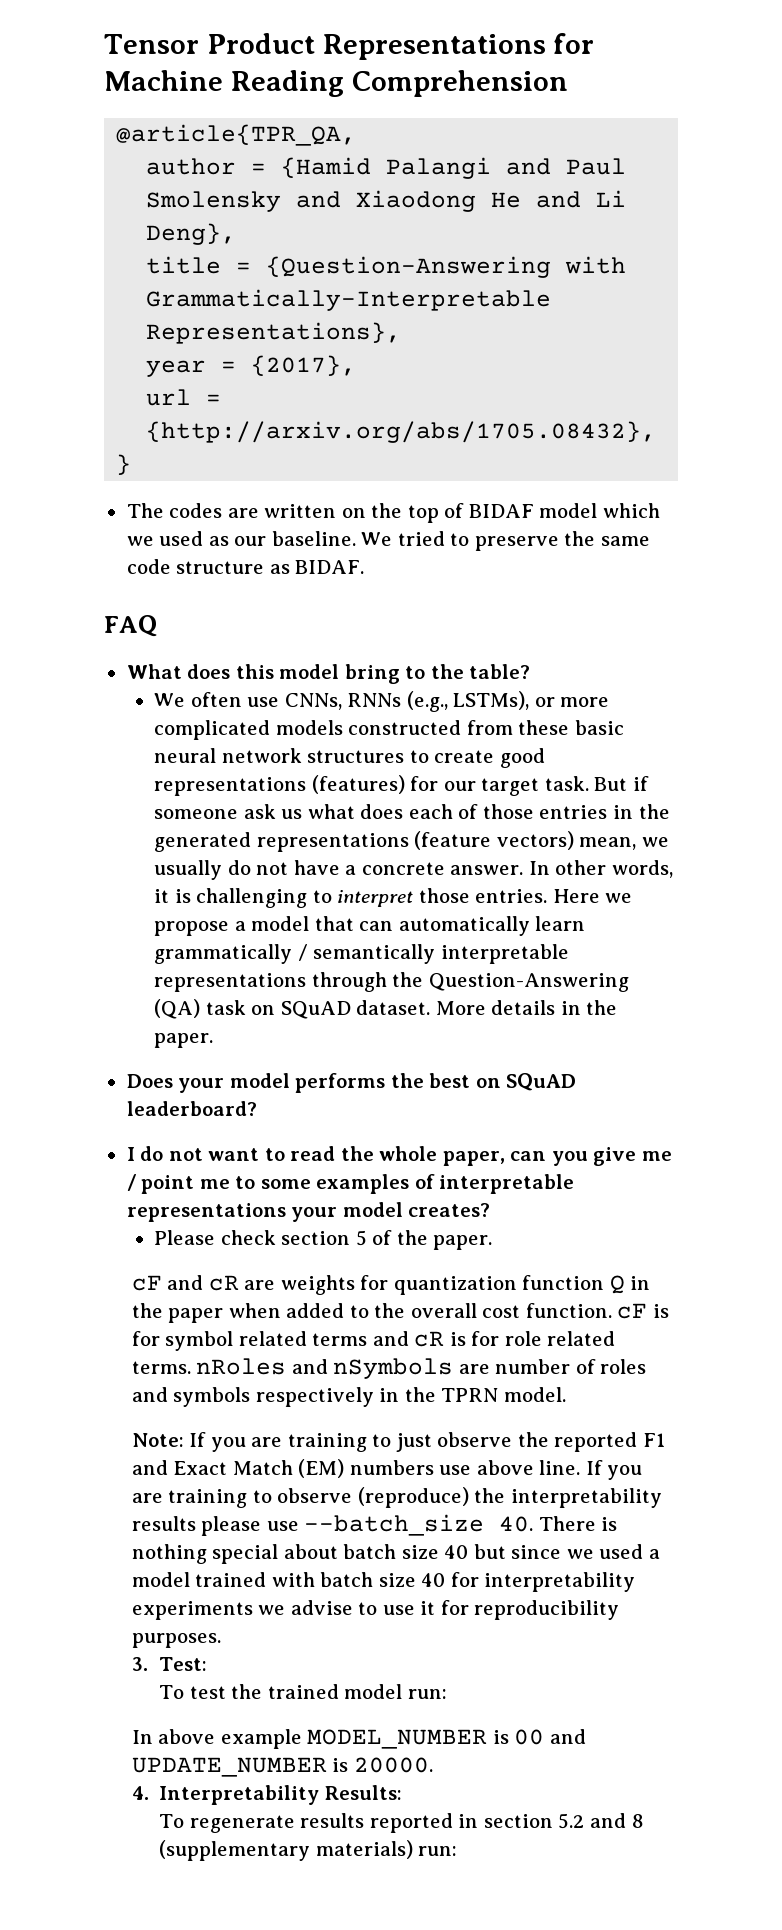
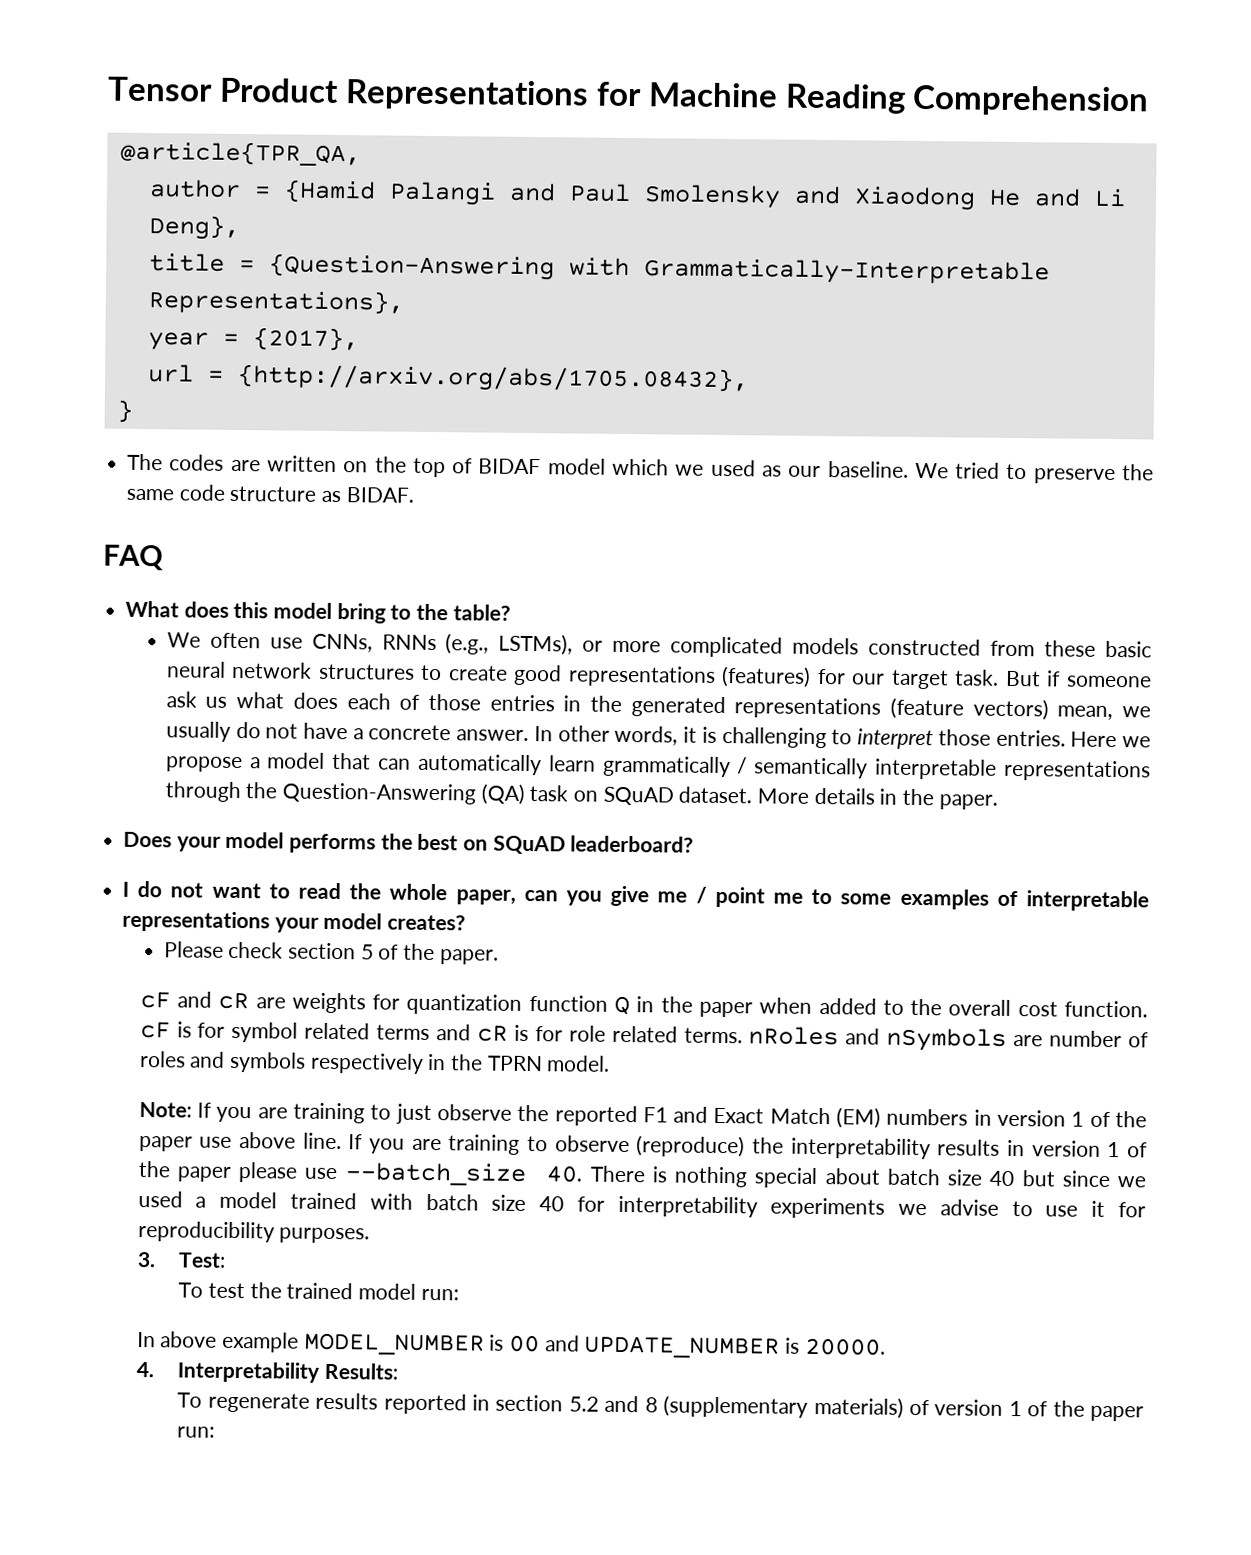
- Note: If you are training to just observe the reported F1 and Exact Match (EM) numbers use above line.
+ Note: If you are training to just observe the reported F1 and Exact Match (EM) numbers in version 1 of the paper use above line.
- If you are training to observe (reproduce) the interpretability results please use --batch_size 40. There is nothing special about batch size 40 but since we used a model trained with batch size 40 for interpretability experiments we advise to use it for reproducibility purposes.
+ If you are training to observe (reproduce) the interpretability results in version 1 of the paper please use --batch_size 40. There is nothing special about batch size 40 but since we used a model trained with batch size 40 for interpretability experiments we advise to use it for reproducibility purposes.
- To regenerate results reported in section 5.2 and 8 (supplementary materials) run:
+ To regenerate results reported in section 5.2 and 8 (supplementary materials) of version 1 of the paper run:

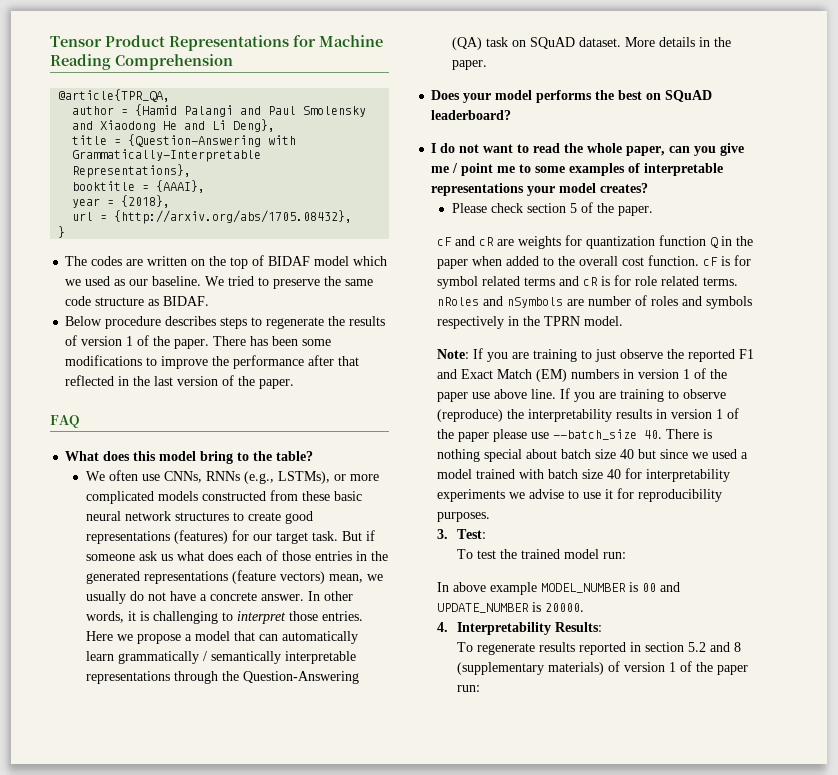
+ booktitle = {AAAI},
- year = {2017},
+ year = {2018},
+ Below procedure describes steps to regenerate the results of version 1 of the paper. There has been some modifications to improve the performance after that reflected in the last version of the paper.

